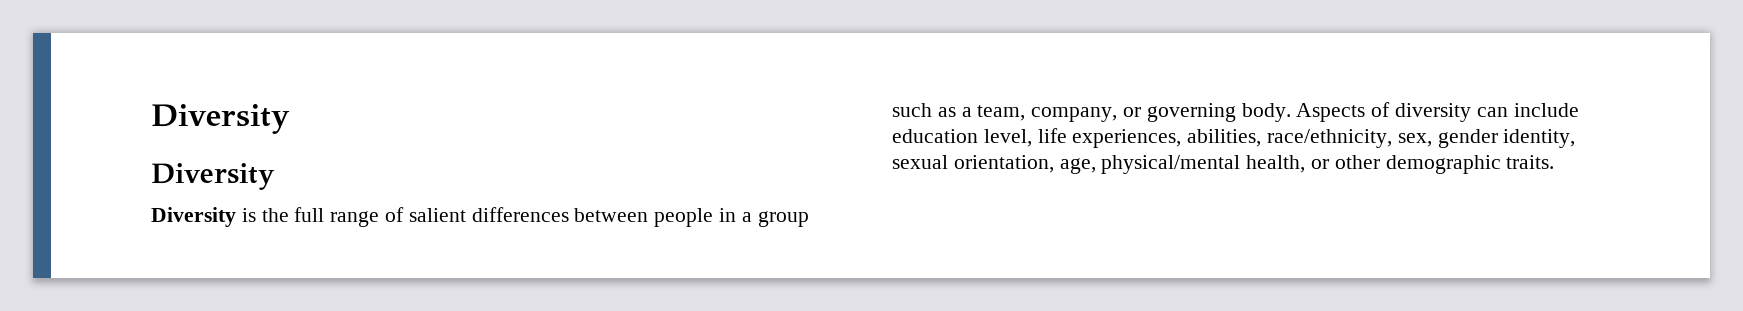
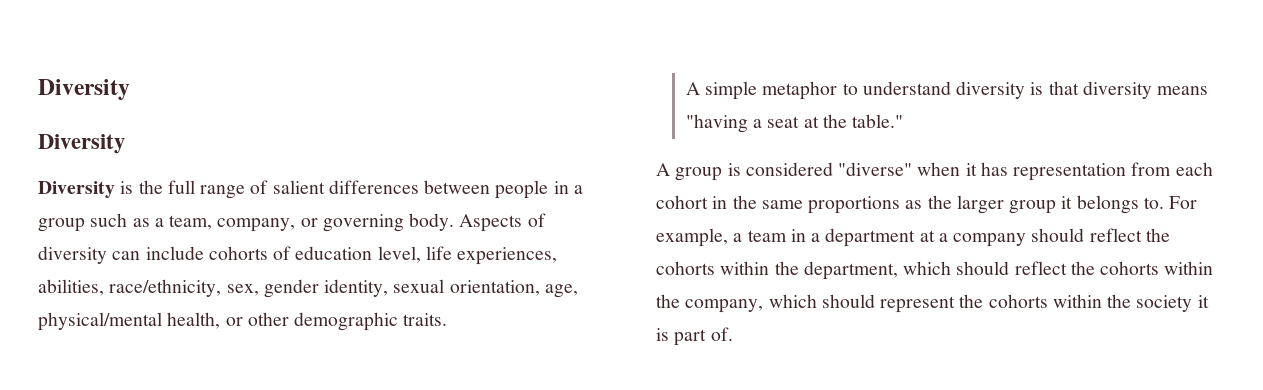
- Aspects of diversity can include education level, life experiences, abilities, race/ethnicity, sex, gender identity, sexual orientation, age, physical/mental health, or other demographic traits.
+ Aspects of diversity can include cohorts of education level, life experiences, abilities, race/ethnicity, sex, gender identity, sexual orientation, age, physical/mental health, or other demographic traits.
+ A simple metaphor to understand diversity is that diversity means "having a seat at the table."
+ A group is considered "diverse" when it has representation from each cohort in the same proportions as the larger group it belongs to. For example, a team in a department at a company should reflect the cohorts within the department, which should reflect the cohorts within the company, which should represent the cohorts within the society it is part of.

